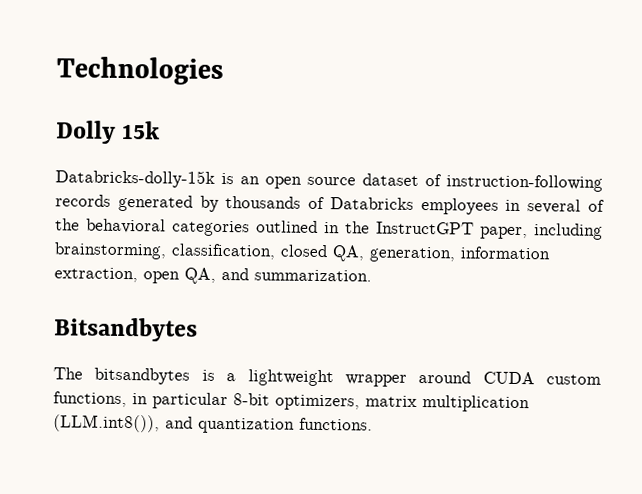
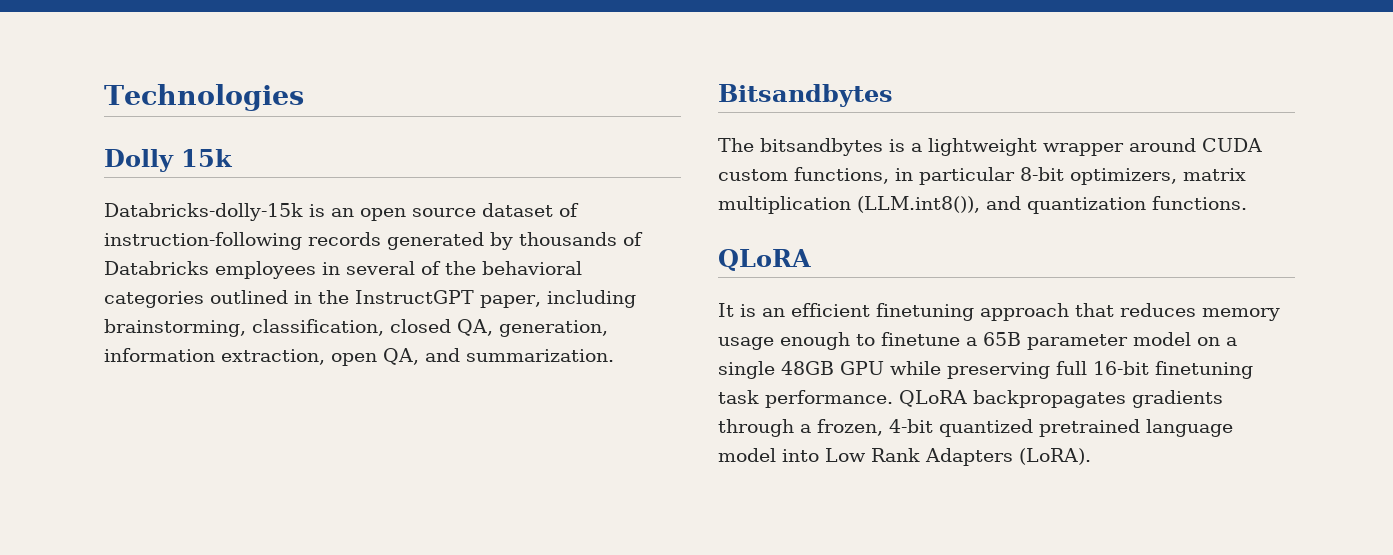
  The bitsandbytes is a lightweight wrapper around CUDA custom functions, in particular 8-bit optimizers, matrix multiplication (LLM.int8()), and quantization functions.
+ QLoRA
+ It is an efficient finetuning approach that reduces memory usage enough to finetune a 65B parameter model on a single 48GB GPU while preserving full 16-bit finetuning task performance. QLoRA backpropagates gradients through a frozen, 4-bit quantized pretrained language model into Low Rank Adapters (LoRA).

